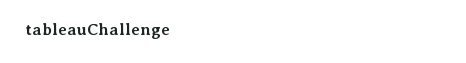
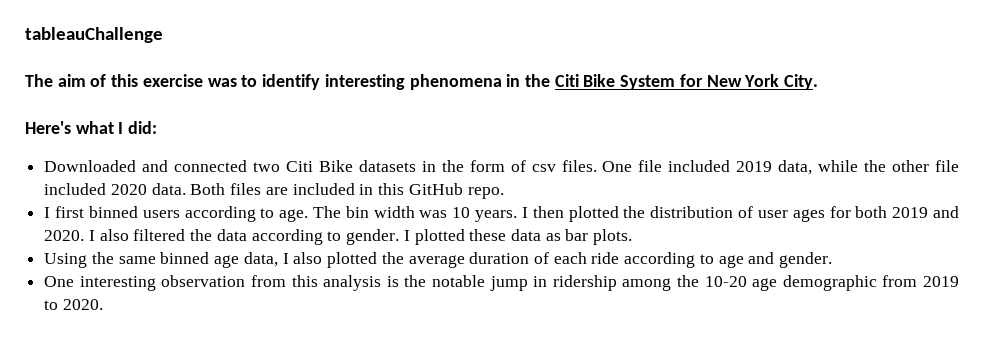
+ The aim of this exercise was to identify interesting phenomena in the Citi Bike System for New York City.
+ Here's what I did:
+ Downloaded and connected two Citi Bike datasets in the form of csv files. One file included 2019 data, while the other file included 2020 data. Both files are included in this GitHub repo.
+ I first binned users according to age. The bin width was 10 years. I then plotted the distribution of user ages for both 2019 and 2020. I also filtered the data according to gender. I plotted these data as bar plots.
+ Using the same binned age data, I also plotted the average duration of each ride according to age and gender.
+ One interesting observation from this analysis is the notable jump in ridership among the 10-20 age demographic from 2019 to 2020.

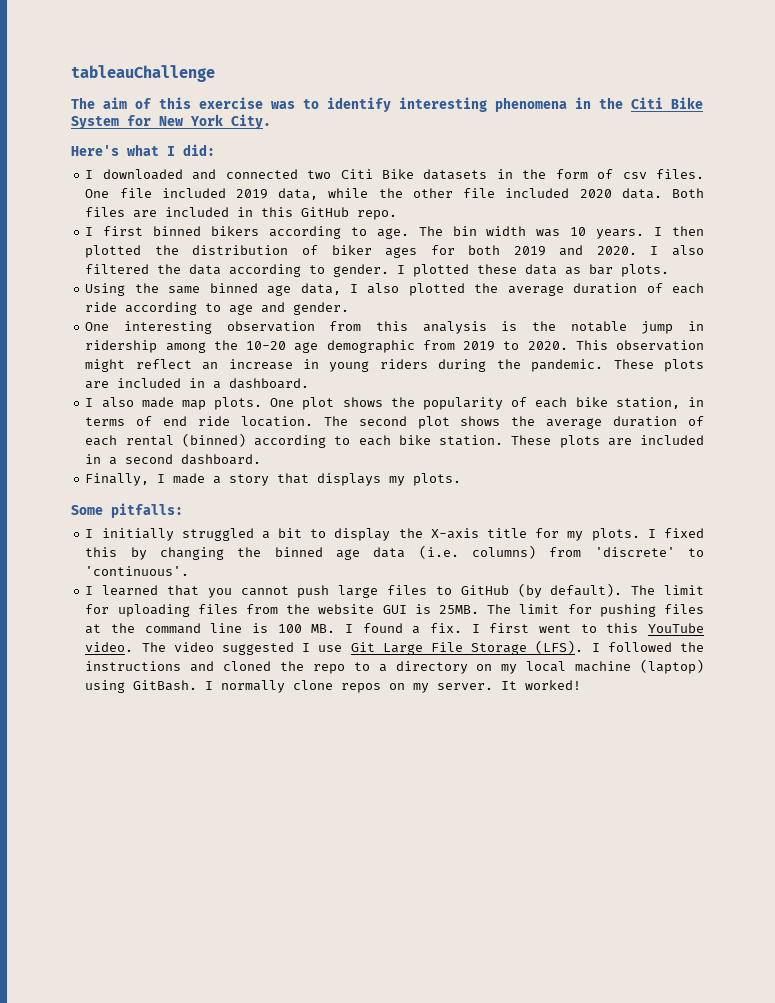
- Downloaded and connected two Citi Bike datasets in the form of csv files.
+ I downloaded and connected two Citi Bike datasets in the form of csv files.
- I first binned users according to age.
+ I first binned bikers according to age.
- I then plotted the distribution of user ages for both 2019 and 2020.
+ I then plotted the distribution of biker ages for both 2019 and 2020.
+ This observation might reflect an increase in young riders during the pandemic. These plots are included in a dashboard.
+ I also made map plots. One plot shows the popularity of each bike station, in terms of end ride location. The second plot shows the average duration of each rental (binned) according to each bike station. These plots are included in a second dashboard.
+ Finally, I made a story that displays my plots.
+ Some pitfalls:
+ I initially struggled a bit to display the X-axis title for my plots. I fixed this by changing the binned age data (i.e. columns) from 'discrete' to 'continuous'.
+ I learned that you cannot push large files to GitHub (by default). The limit for uploading files from the website GUI is 25MB. The limit for pushing files at the command line is 100 MB. I found a fix. I first went to this YouTube video. The video suggested I use Git Large File Storage (LFS). I followed the instructions and cloned the repo to a directory on my local machine (laptop) using GitBash. I normally clone repos on my server. It worked!

